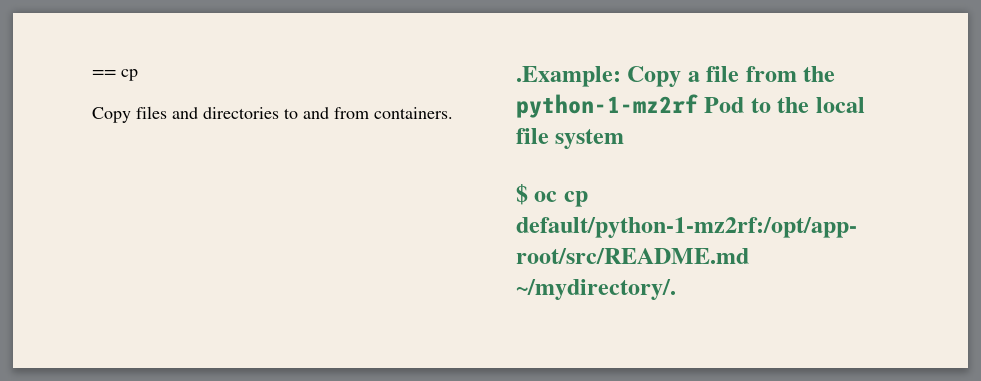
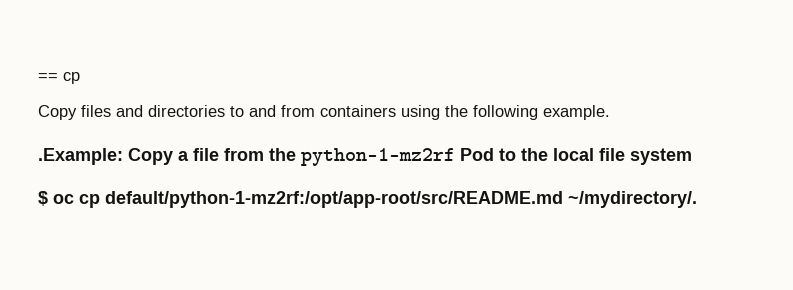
- Copy files and directories to and from containers.
+ Copy files and directories to and from containers using the following example.

